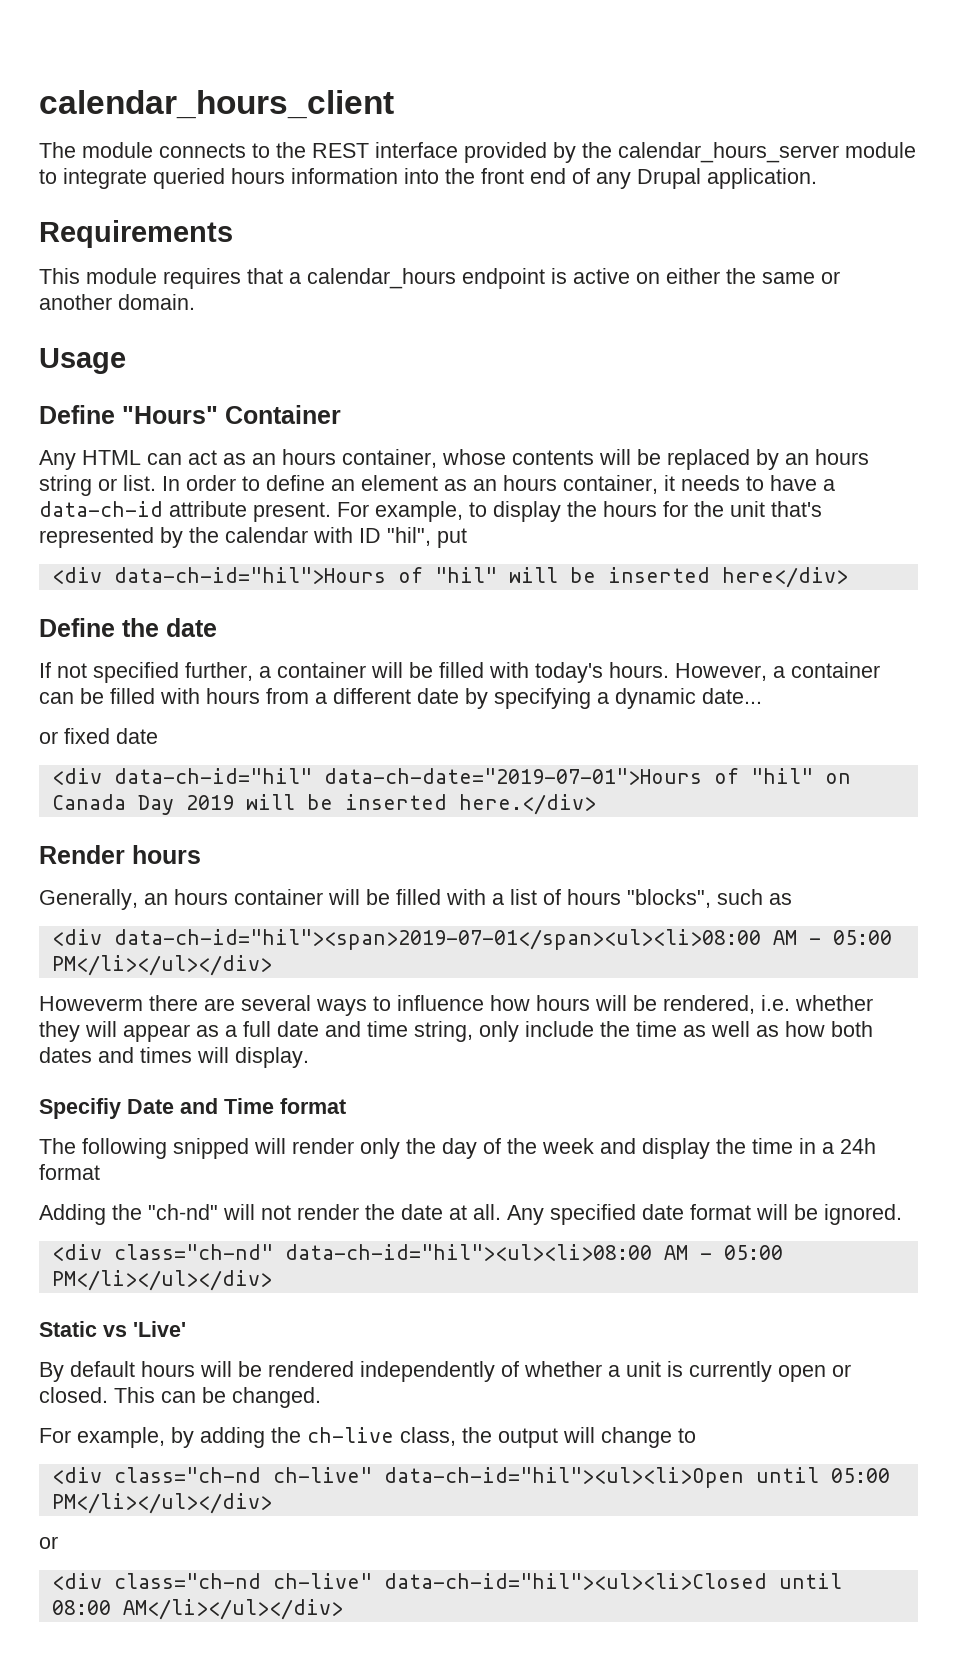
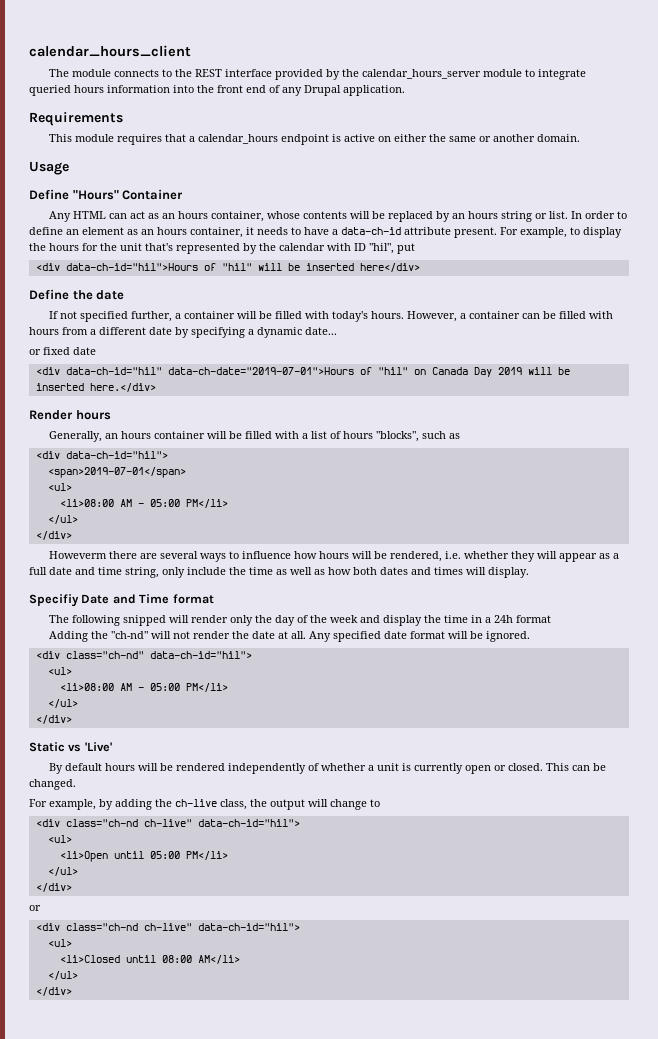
- <div data-ch-id="hil"><span>2019-07-01</span><ul><li>08:00 AM - 05:00 PM</li></ul></div>
+ <div data-ch-id="hil">
+ <span>2019-07-01</span>
+ <ul>
+ <li>08:00 AM - 05:00 PM</li>
+ </ul>
+ </div>
- <div class="ch-nd" data-ch-id="hil"><ul><li>08:00 AM - 05:00 PM</li></ul></div>
+ <div class="ch-nd" data-ch-id="hil">
+ <ul>
+ <li>08:00 AM - 05:00 PM</li>
+ </ul>
+ </div>
  For example, by adding the ch-live class, the output will change to
- <div class="ch-nd ch-live" data-ch-id="hil"><ul><li>Open until 05:00 PM</li></ul></div>
+ <div class="ch-nd ch-live" data-ch-id="hil">
+ <ul>
+ <li>Open until 05:00 PM</li>
+ </ul>
+ </div>
  or
- <div class="ch-nd ch-live" data-ch-id="hil"><ul><li>Closed until 08:00 AM</li></ul></div>
+ <div class="ch-nd ch-live" data-ch-id="hil">
+ <ul>
+ <li>Closed until 08:00 AM</li>
+ </ul>
+ </div>

